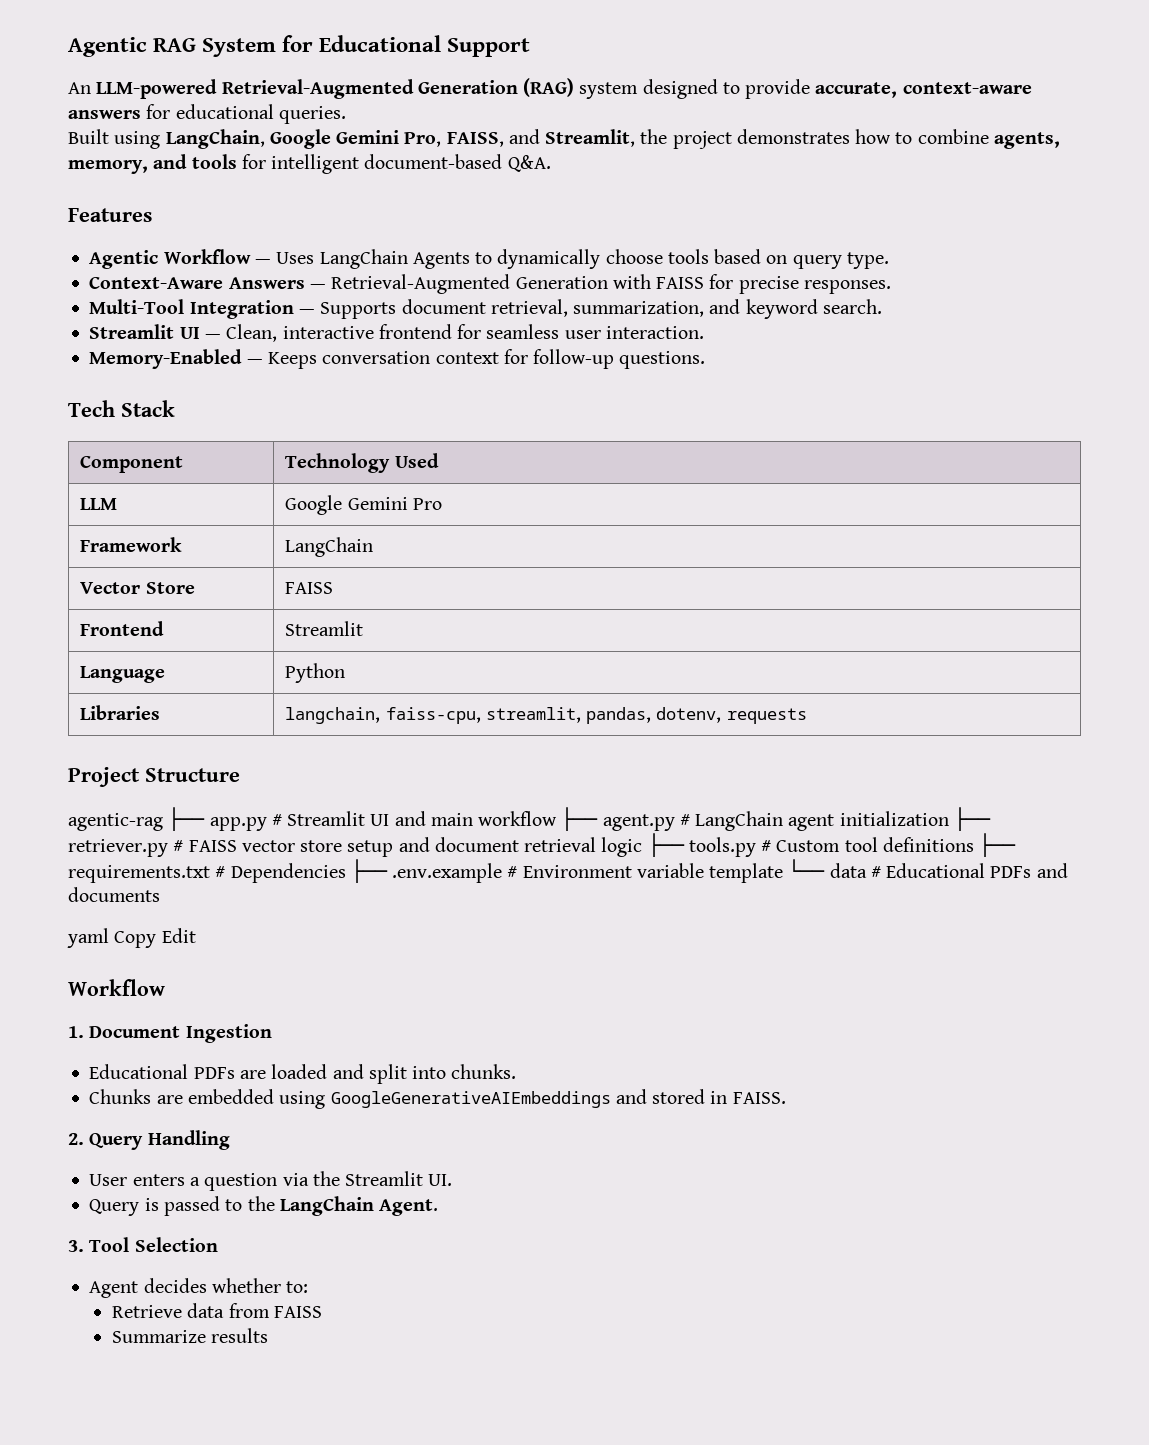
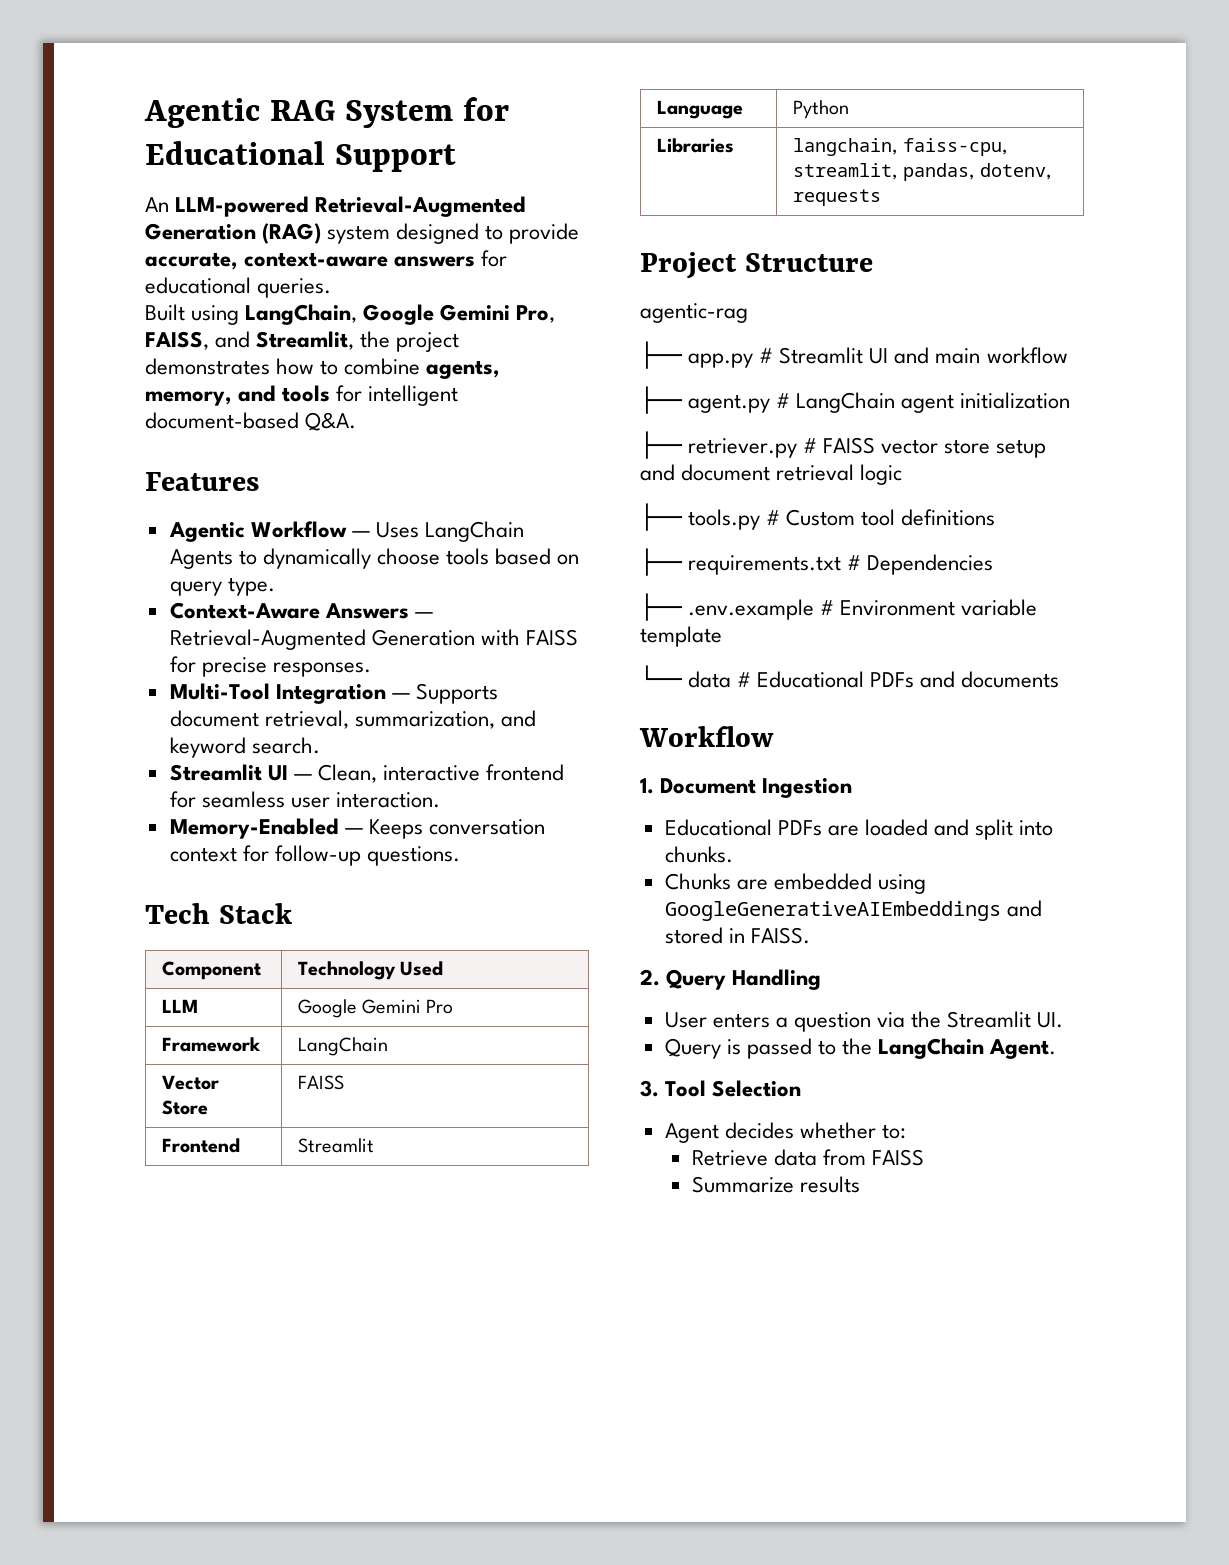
- agentic-rag ├── app.py # Streamlit UI and main workflow ├── agent.py # LangChain agent initialization ├── retriever.py # FAISS vector store setup and document retrieval logic ├── tools.py # Custom tool definitions ├── requirements.txt # Dependencies ├── .env.example # Environment variable template └── data # Educational PDFs and documents
+ agentic-rag
+ ├── app.py # Streamlit UI and main workflow
+ ├── agent.py # LangChain agent initialization
+ ├── retriever.py # FAISS vector store setup and document retrieval logic
+ ├── tools.py # Custom tool definitions
+ ├── requirements.txt # Dependencies
+ ├── .env.example # Environment variable template
+ └── data # Educational PDFs and documents
- yaml Copy Edit

